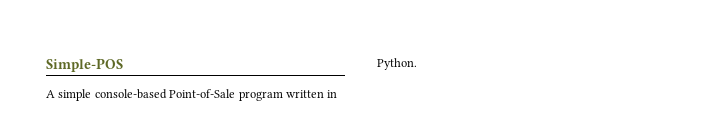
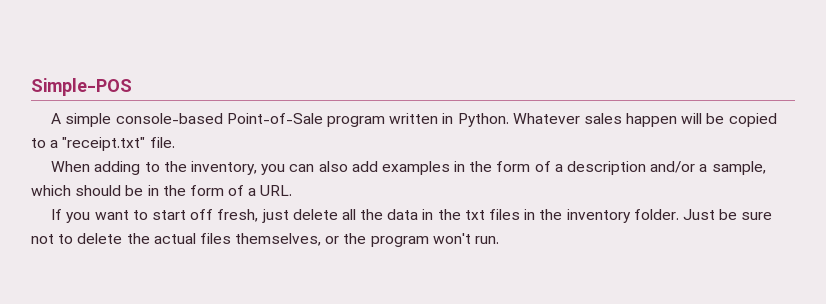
+ Whatever sales happen will be copied to a "receipt.txt" file.
+ When adding to the inventory, you can also add examples in the form of a description and/or a sample, which should be in the form of a URL.
+ If you want to start off fresh, just delete all the data in the txt files in the inventory folder. Just be sure not to delete the actual files themselves, or the program won't run.

